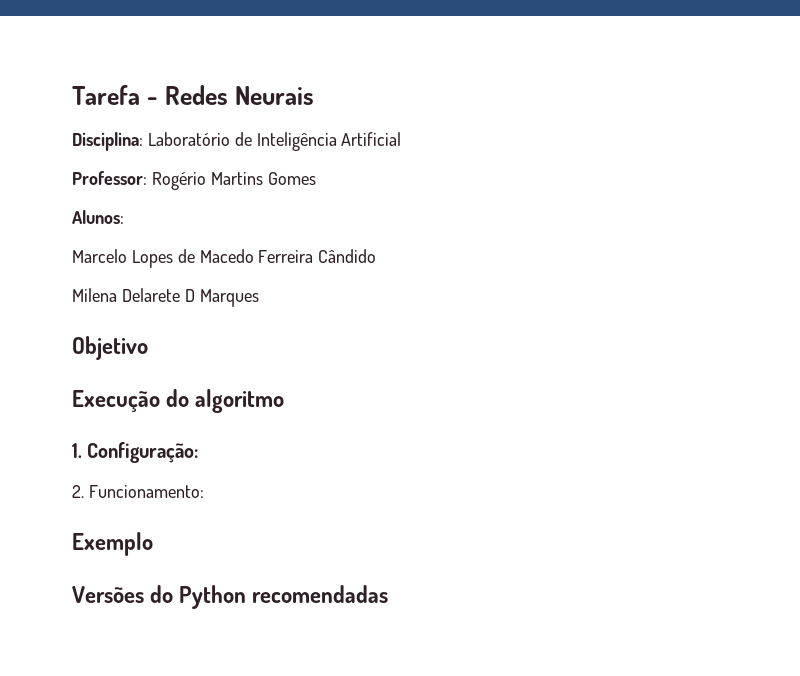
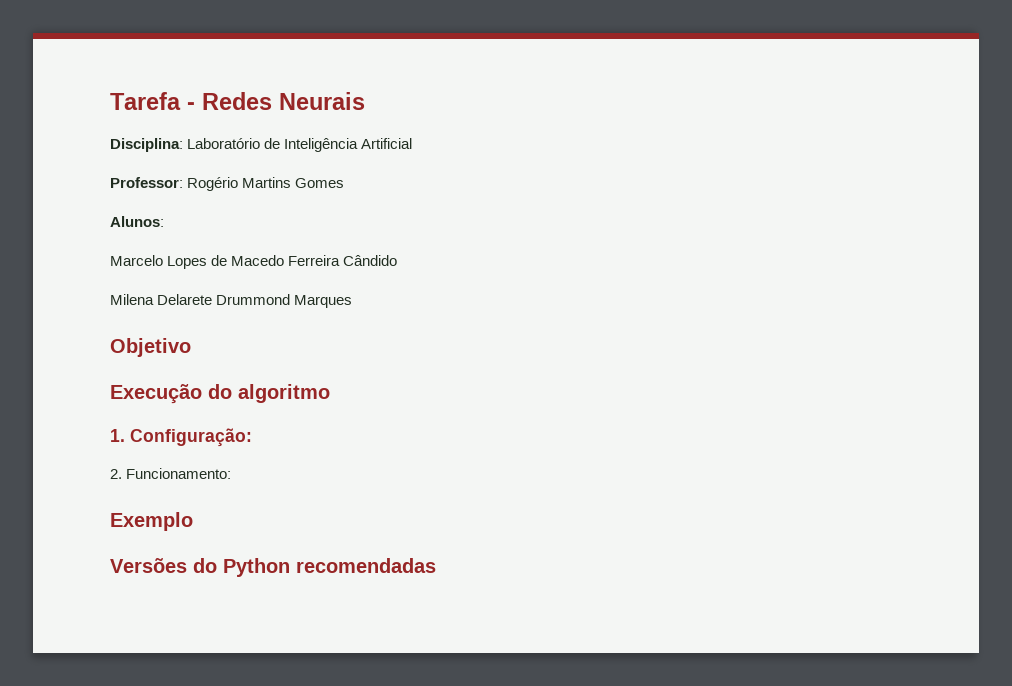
- Milena Delarete D Marques
+ Milena Delarete Drummond Marques

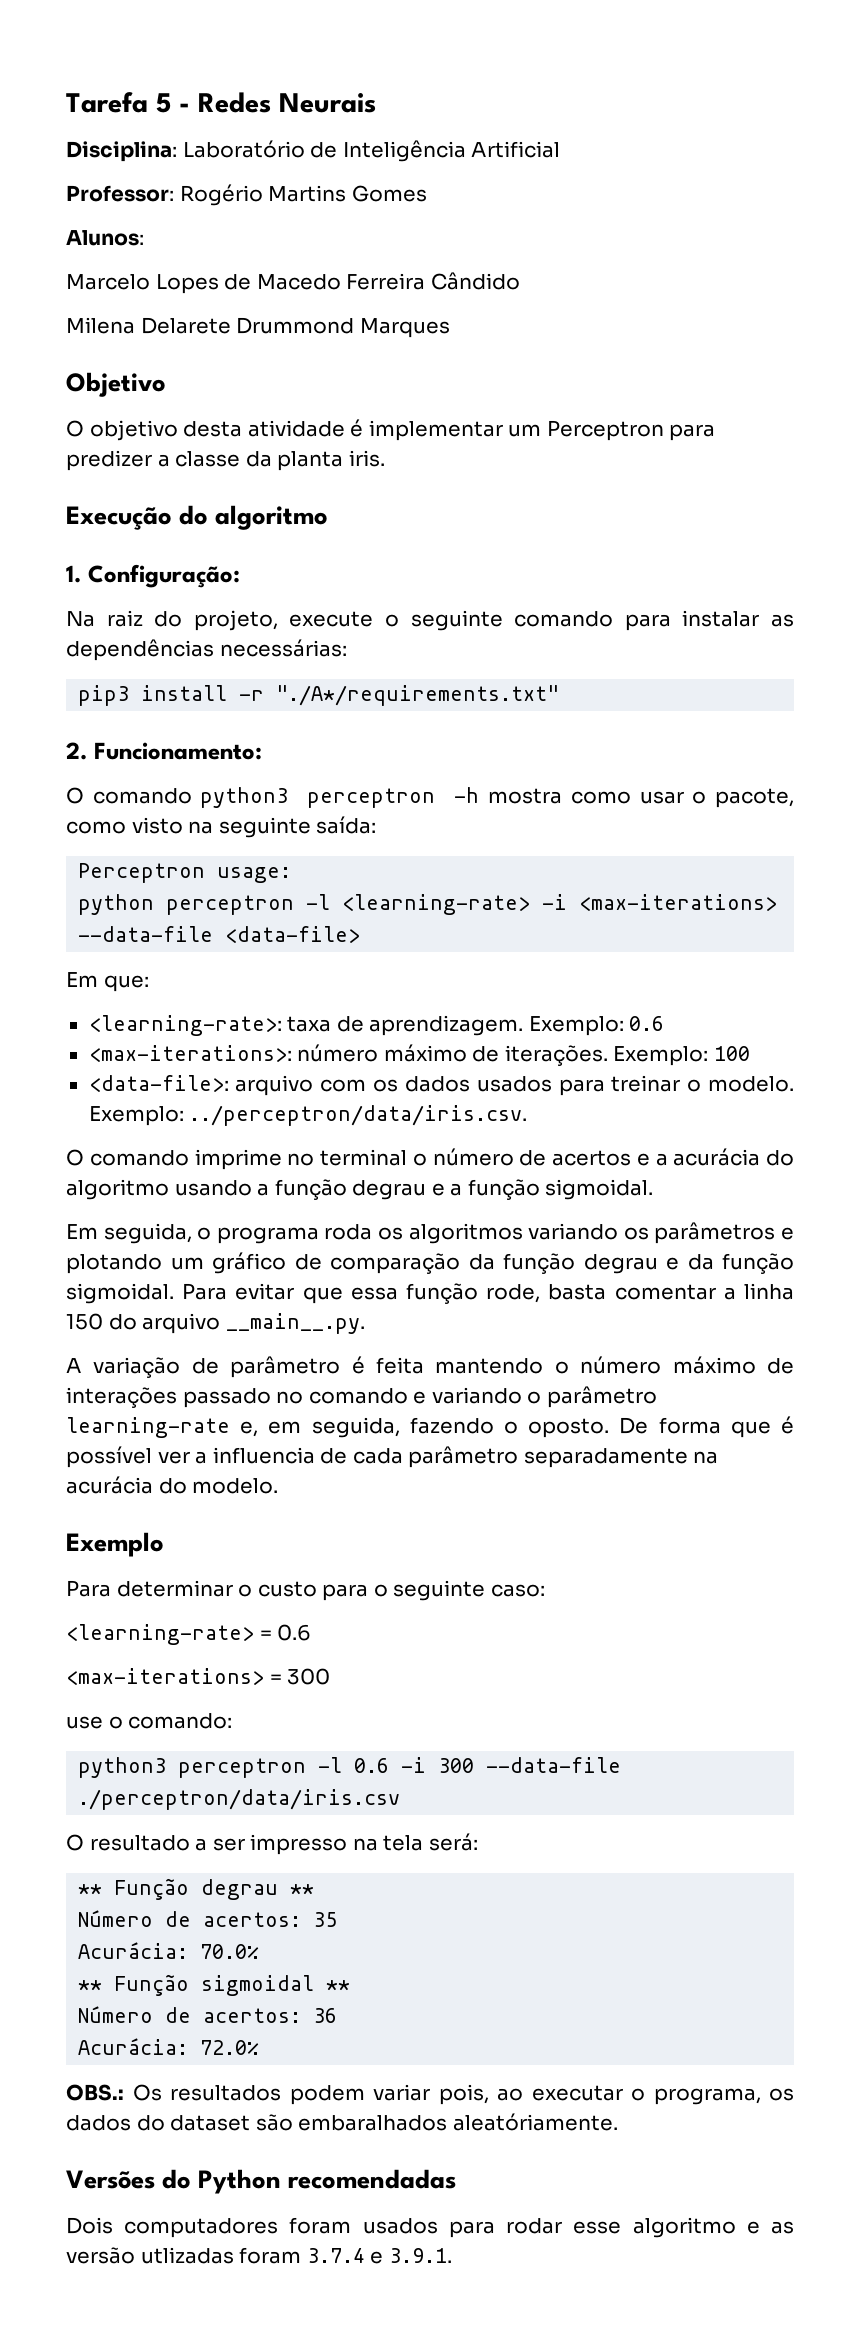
- Tarefa - Redes Neurais
+ Tarefa 5 - Redes Neurais
+ O objetivo desta atividade é implementar um Perceptron para predizer a classe da planta iris.
+ Na raiz do projeto, execute o seguinte comando para instalar as dependências necessárias:
+ pip3 install -r "./A*/requirements.txt"
  2. Funcionamento:
+ O comando python3 perceptron -h mostra como usar o pacote, como visto na seguinte saída:
+ Perceptron usage:
+ python perceptron -l <learning-rate> -i <max-iterations> --data-file <data-file>
+ Em que:
+ <learning-rate>: taxa de aprendizagem. Exemplo: 0.6
+ <max-iterations>: número máximo de iterações. Exemplo: 100
+ <data-file>: arquivo com os dados usados para treinar o modelo. Exemplo: ../perceptron/data/iris.csv.
+ O comando imprime no terminal o número de acertos e a acurácia do algoritmo usando a função degrau e a função sigmoidal.
+ Em seguida, o programa roda os algoritmos variando os parâmetros e plotando um gráfico de comparação da função degrau e da função sigmoidal. Para evitar que essa função rode, basta comentar a linha 150 do arquivo __main__.py.
+ A variação de parâmetro é feita mantendo o número máximo de interações passado no comando e variando o parâmetro learning-rate e, em seguida, fazendo o oposto. De forma que é possível ver a influencia de cada parâmetro separadamente na acurácia do modelo.
  Exemplo
+ Para determinar o custo para o seguinte caso:
+ <learning-rate> = 0.6
+ <max-iterations> = 300
+ use o comando:
+ python3 perceptron -l 0.6 -i 300 --data-file ./perceptron/data/iris.csv
+ O resultado a ser impresso na tela será:
+ ** Função degrau **
+ Número de acertos: 35
+ Acurácia: 70.0%
+ ** Função sigmoidal **
+ Número de acertos: 36
+ Acurácia: 72.0%
+ OBS.: Os resultados podem variar pois, ao executar o programa, os dados do dataset são embaralhados aleatóriamente.
  Versões do Python recomendadas
+ Dois computadores foram usados para rodar esse algoritmo e as versão utlizadas foram 3.7.4 e 3.9.1.

